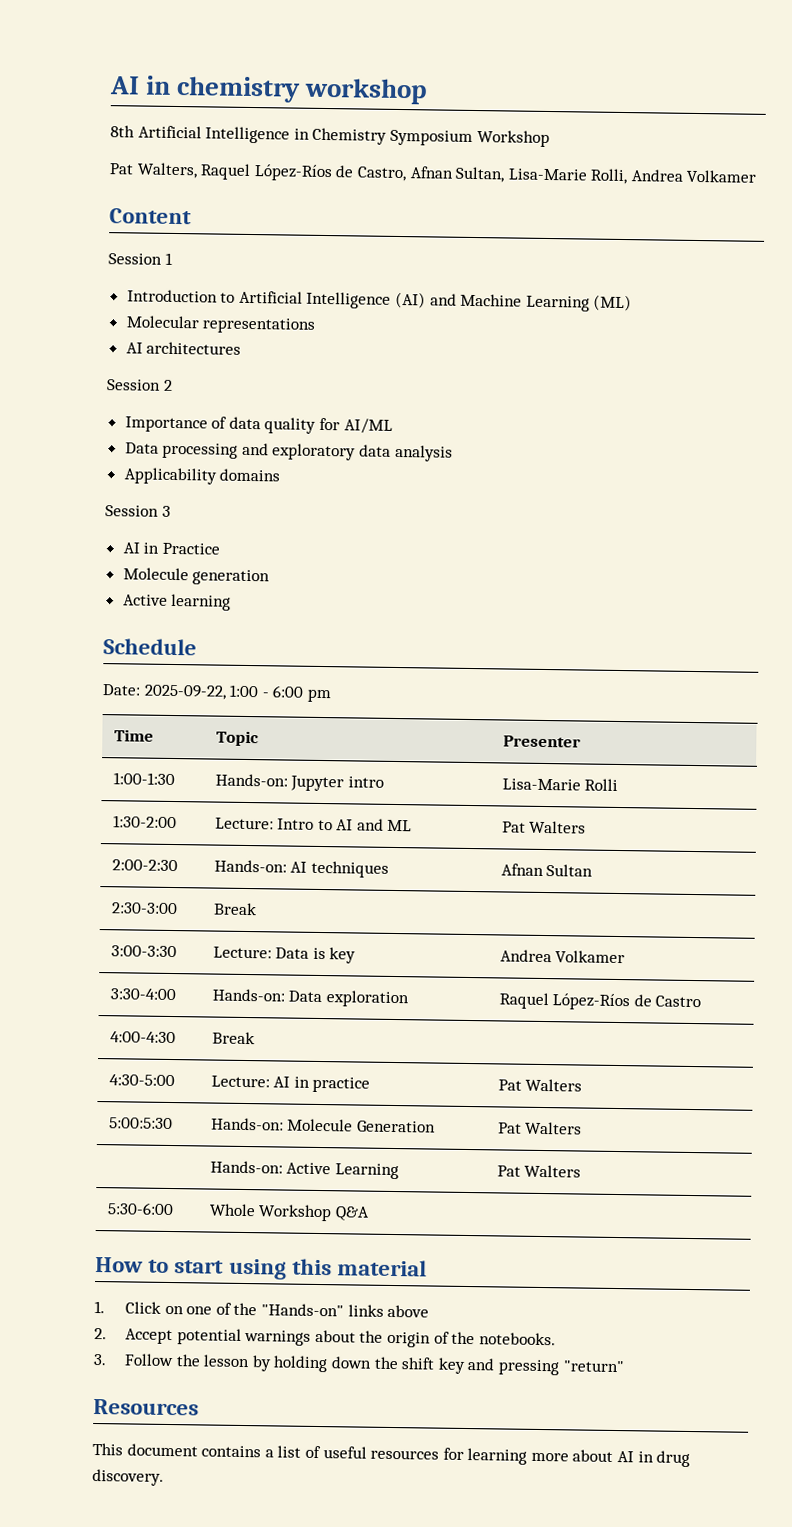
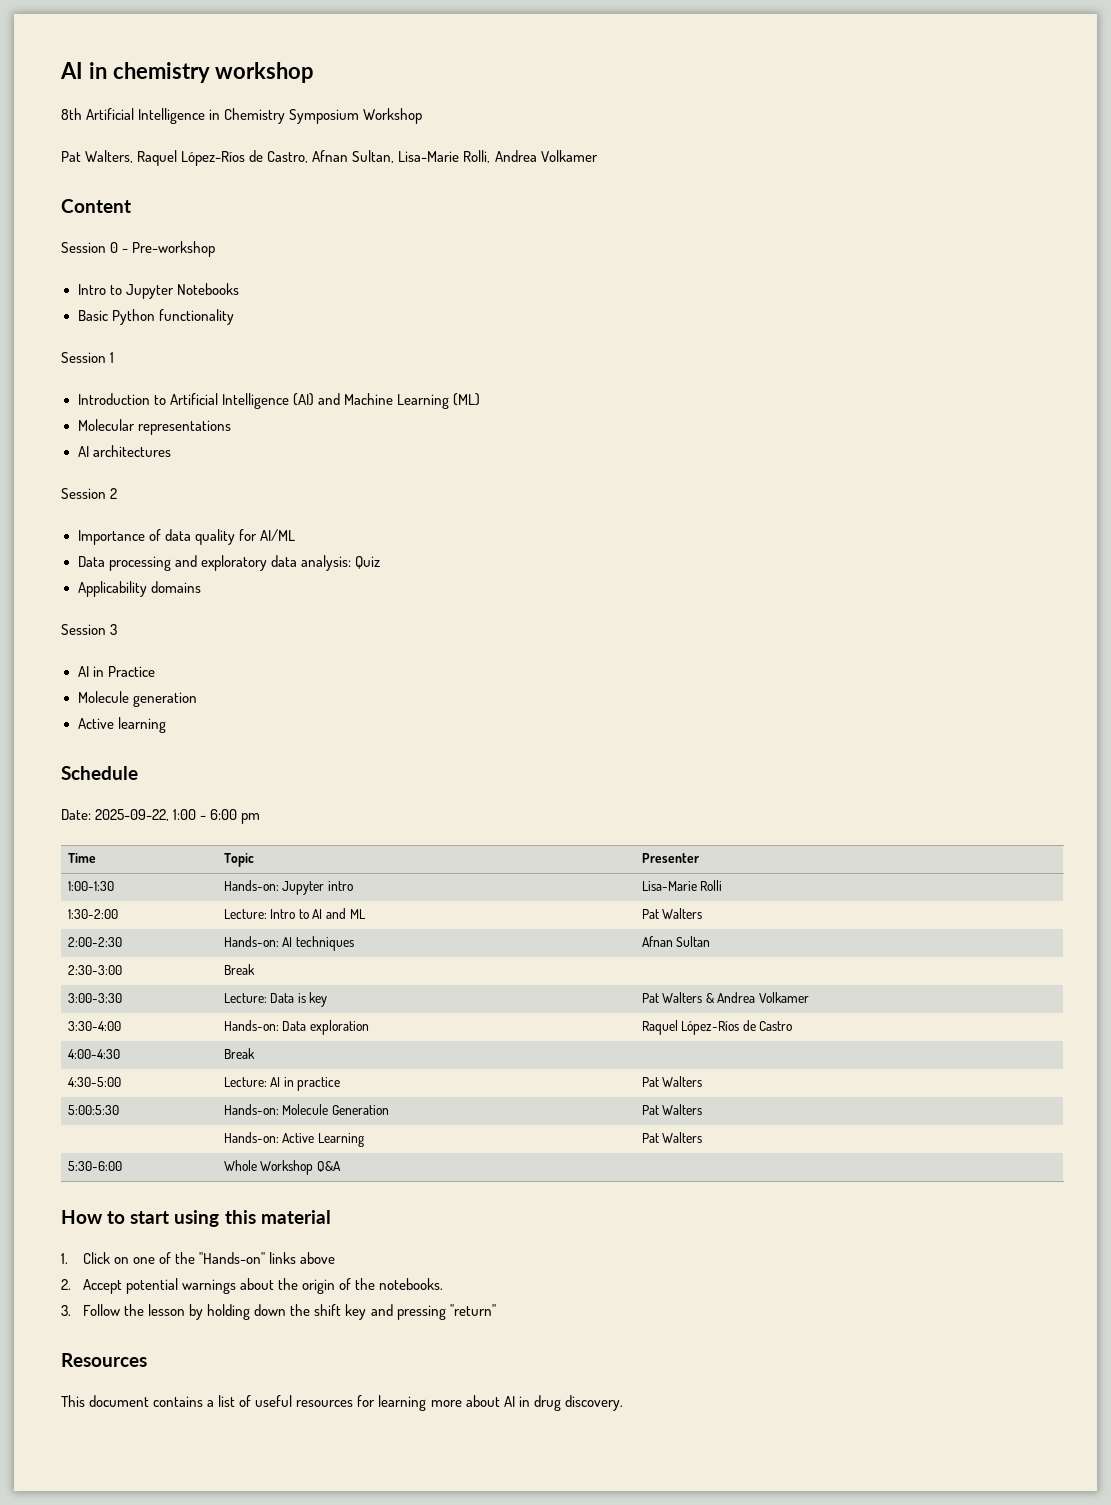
+ Session 0 - Pre-workshop
+ Intro to Jupyter Notebooks
+ Basic Python functionality
- Data processing and exploratory data analysis
+ Data processing and exploratory data analysis: Quiz
- 3:00-3:30 | Lecture: Data is key | Andrea Volkamer
+ 3:00-3:30 | Lecture: Data is key | Pat Walters & Andrea Volkamer

